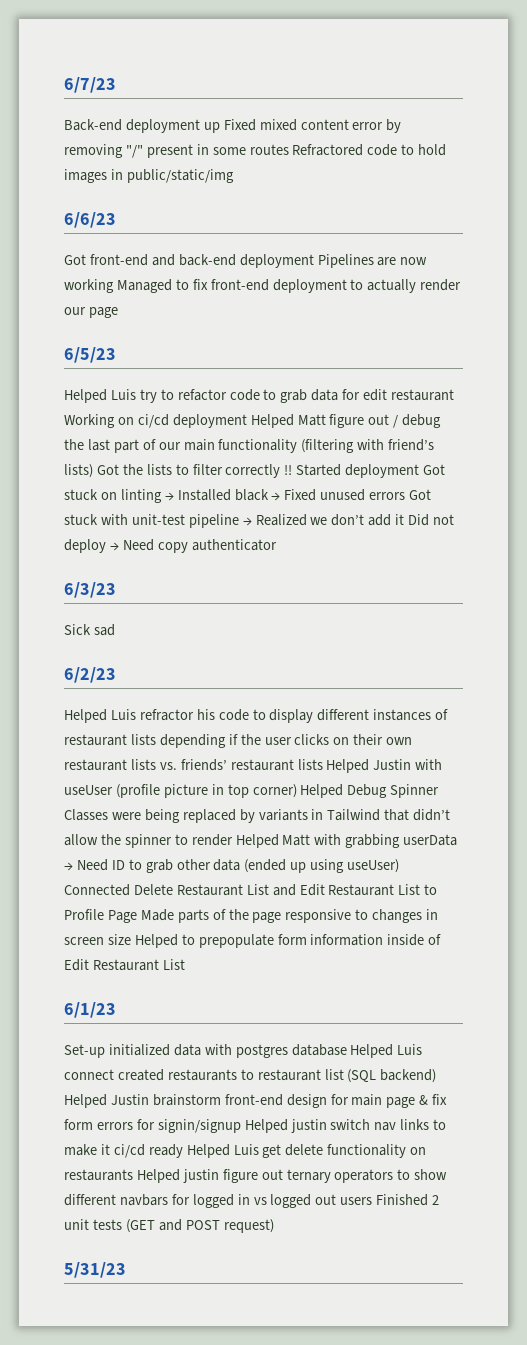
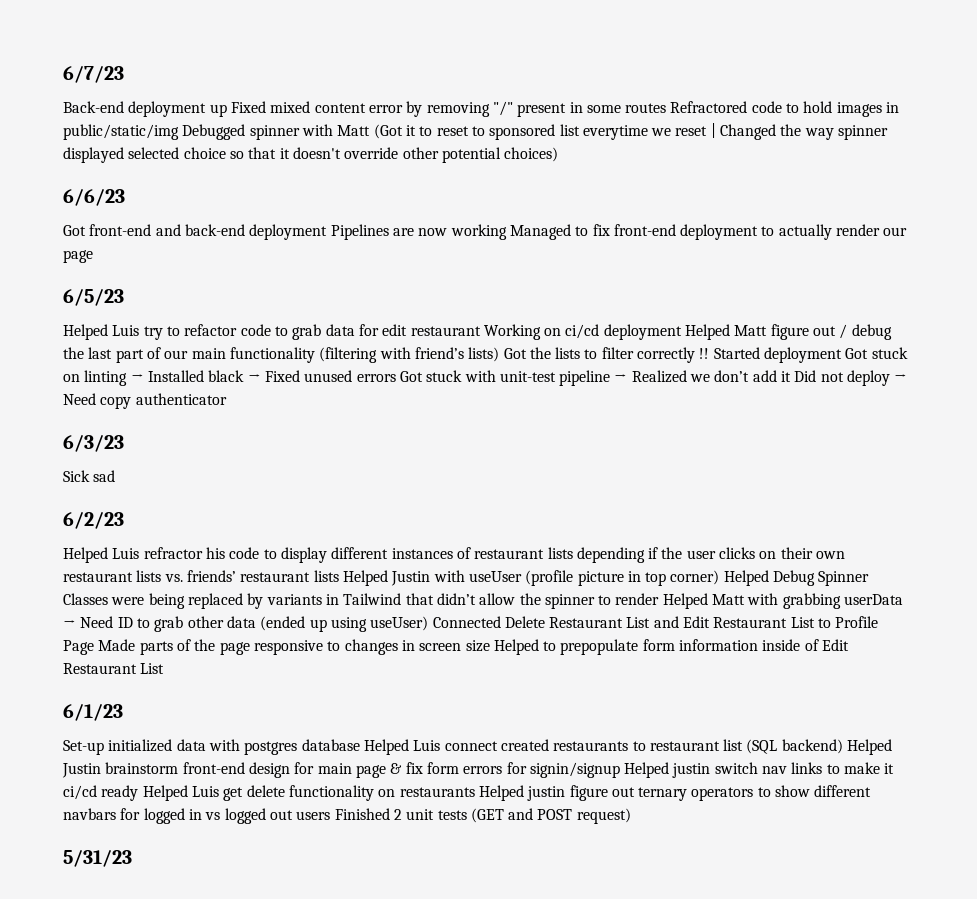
- Back-end deployment up Fixed mixed content error by removing "/" present in some routes Refractored code to hold images in public/static/img
+ Back-end deployment up Fixed mixed content error by removing "/" present in some routes Refractored code to hold images in public/static/img Debugged spinner with Matt (Got it to reset to sponsored list everytime we reset | Changed the way spinner displayed selected choice so that it doesn't override other potential choices)

